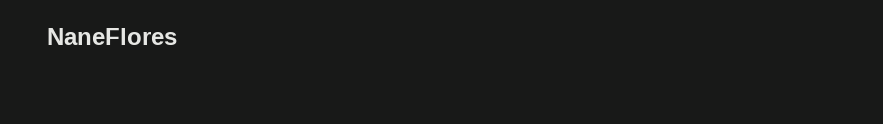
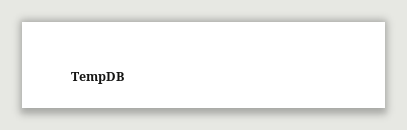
- NaneFlores
+ TempDB

